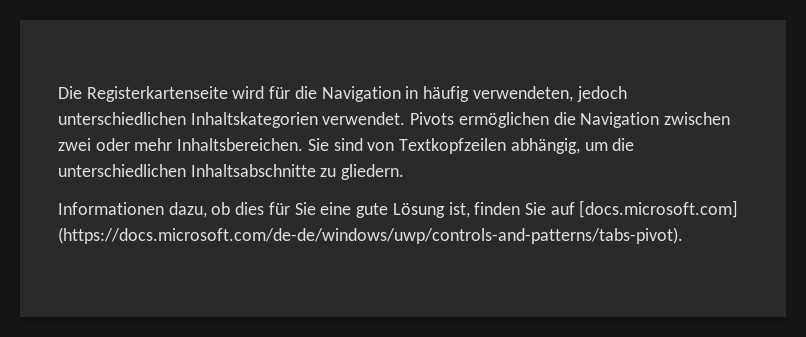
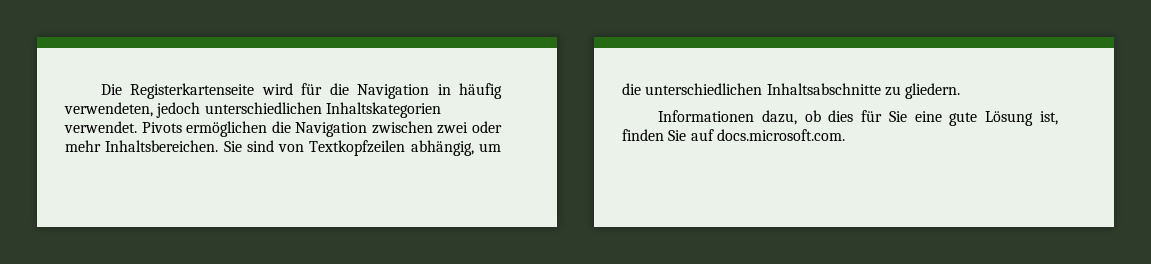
- Informationen dazu, ob dies für Sie eine gute Lösung ist, finden Sie auf [docs.microsoft.com] (https://docs.microsoft.com/de-de/windows/uwp/controls-and-patterns/tabs-pivot).
+ Informationen dazu, ob dies für Sie eine gute Lösung ist, finden Sie auf docs.microsoft.com.

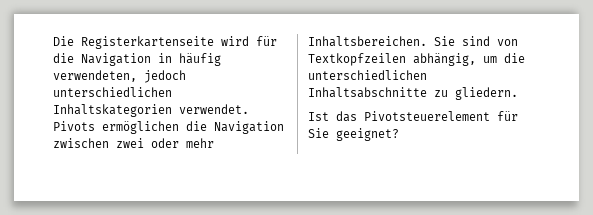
- Informationen dazu, ob dies für Sie eine gute Lösung ist, finden Sie auf docs.microsoft.com.
+ Ist das Pivotsteuerelement für Sie geeignet?

